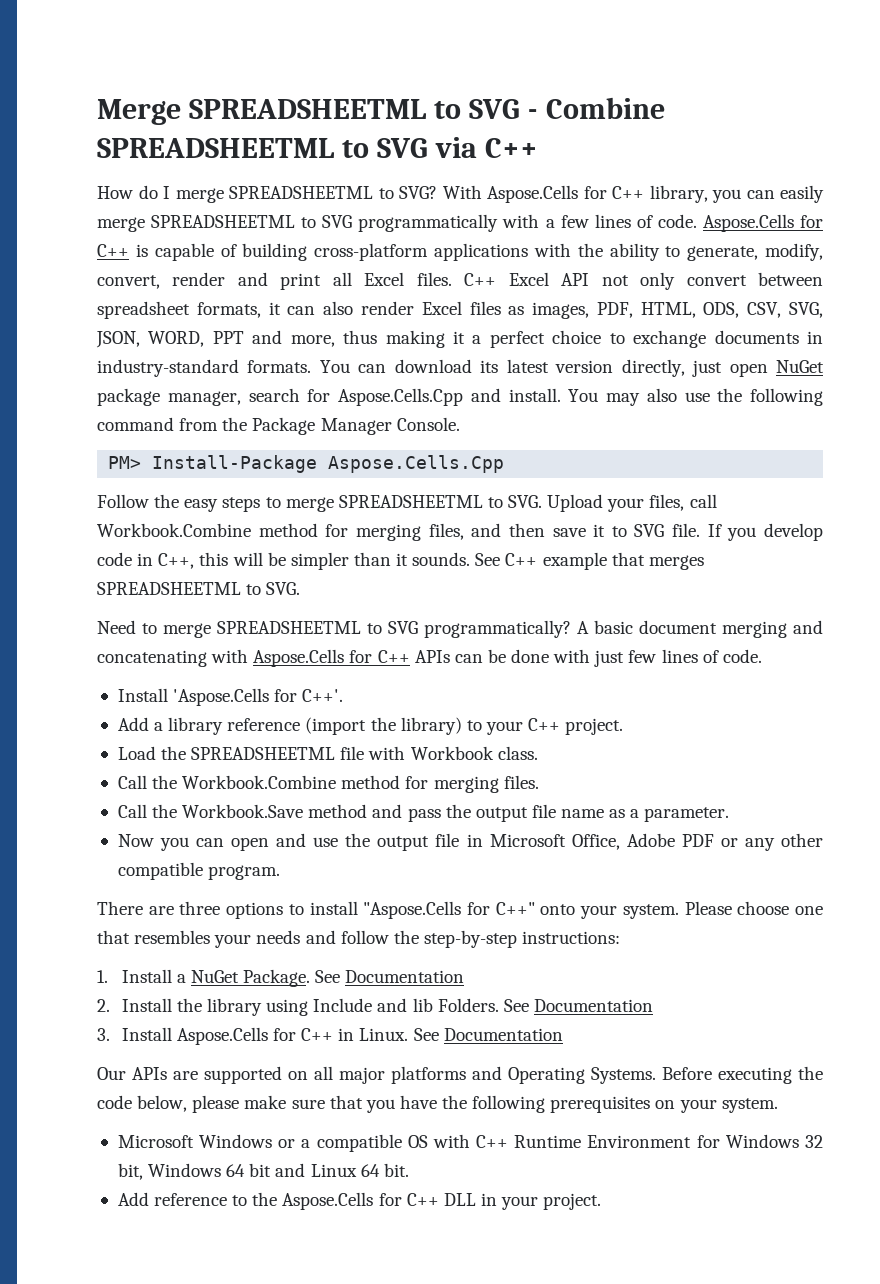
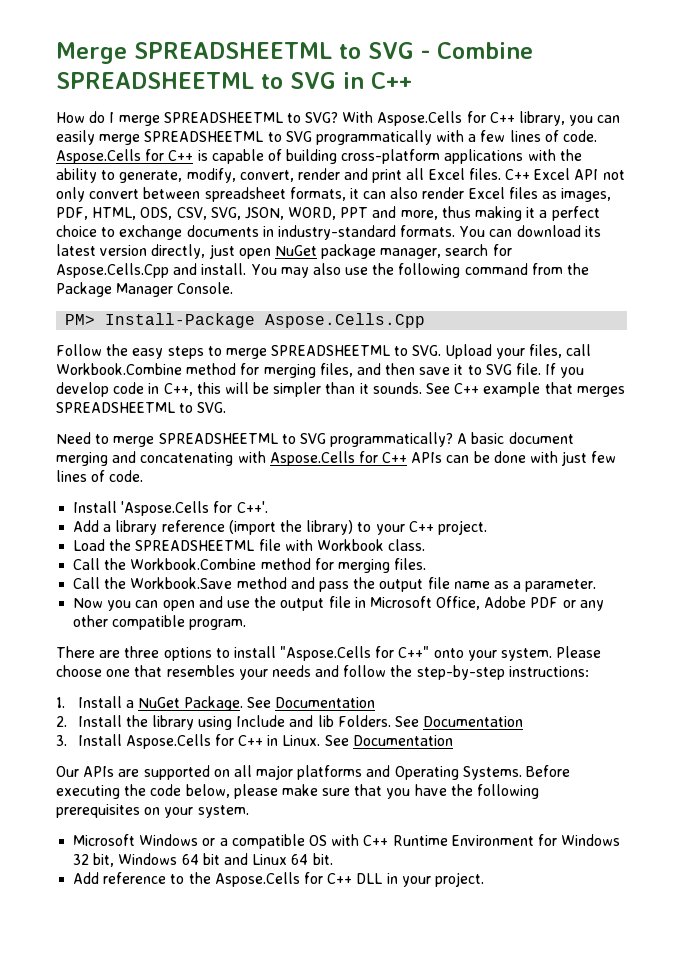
- Merge SPREADSHEETML to SVG - Combine SPREADSHEETML to SVG via C++
+ Merge SPREADSHEETML to SVG - Combine SPREADSHEETML to SVG in C++

